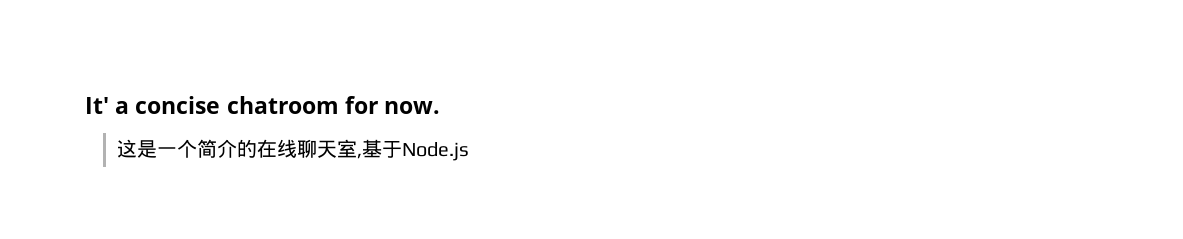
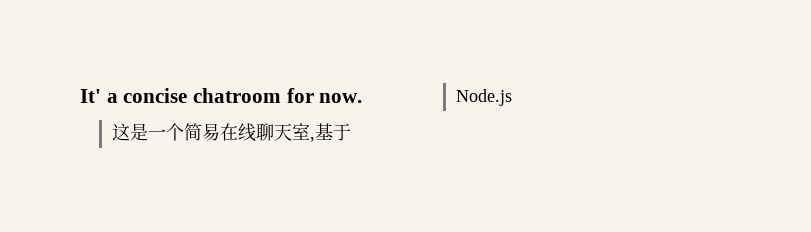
- 这是一个简介的在线聊天室,基于Node.js
+ 这是一个简易在线聊天室,基于Node.js

